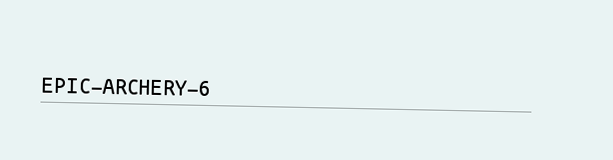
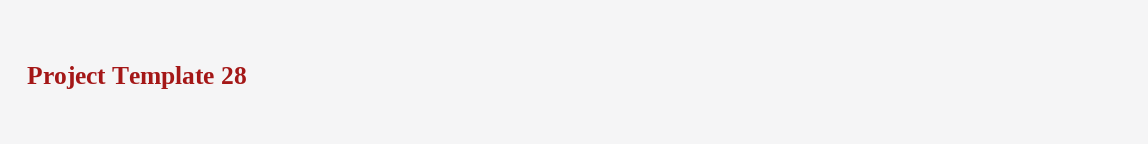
- EPIC-ARCHERY-6
+ Project Template 28

